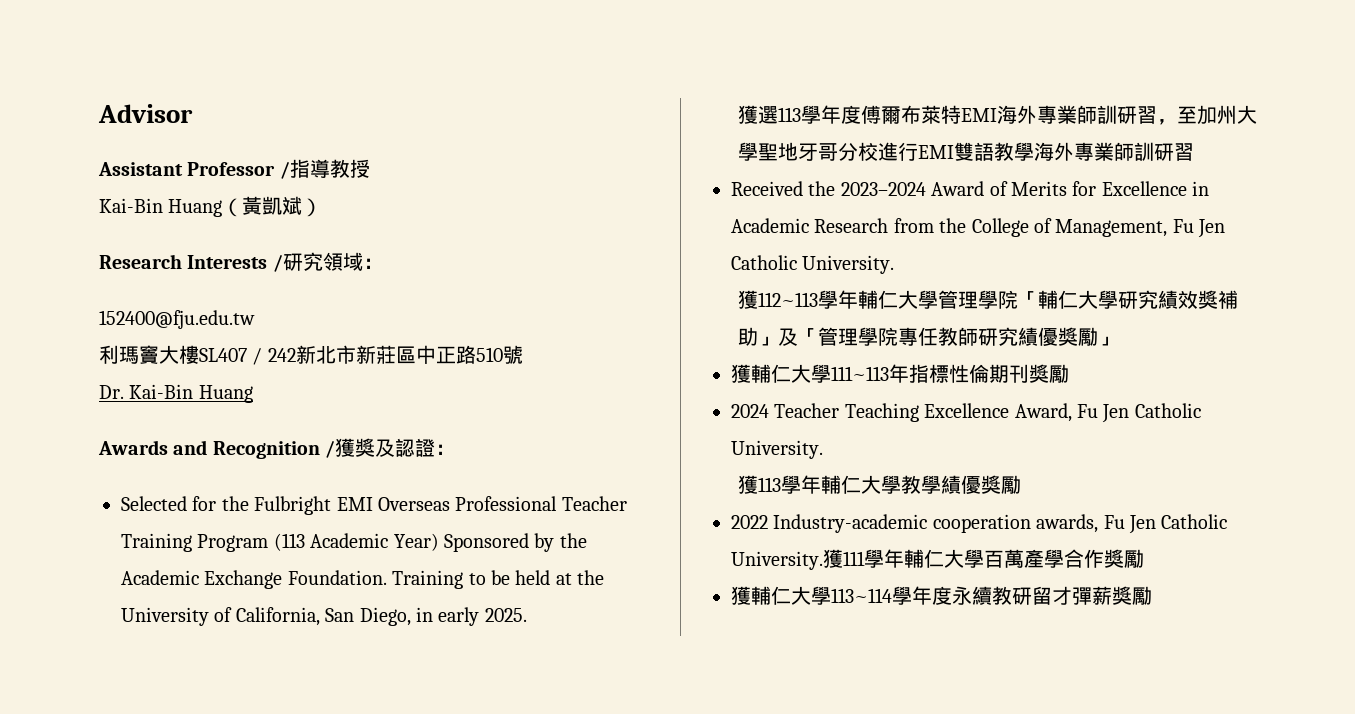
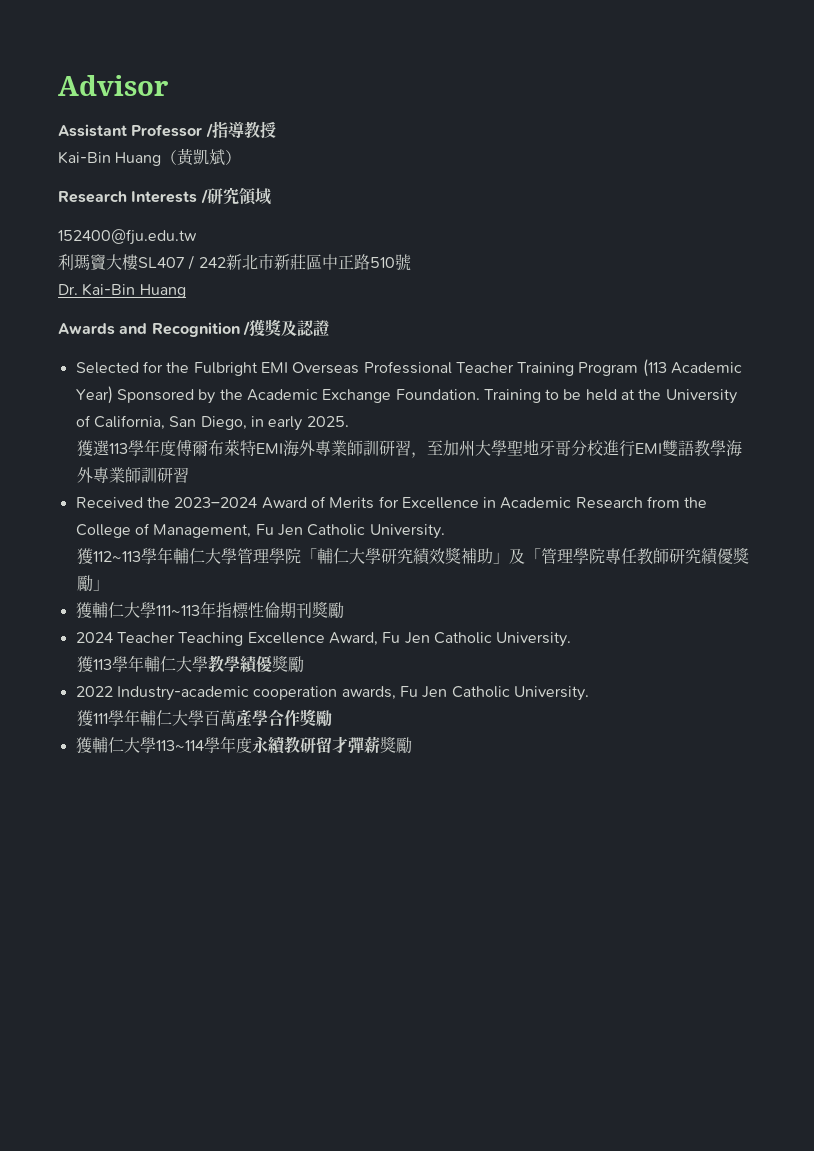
- Research Interests /研究領域：
+ Research Interests /研究領域
- Awards and Recognition /獲獎及認證：
+ Awards and Recognition /獲獎及認證
- 2022 Industry-academic cooperation awards, Fu Jen Catholic University.獲111學年輔仁大學百萬產學合作獎勵
+ 2022 Industry-academic cooperation awards, Fu Jen Catholic University.
+ 獲111學年輔仁大學百萬產學合作獎勵

